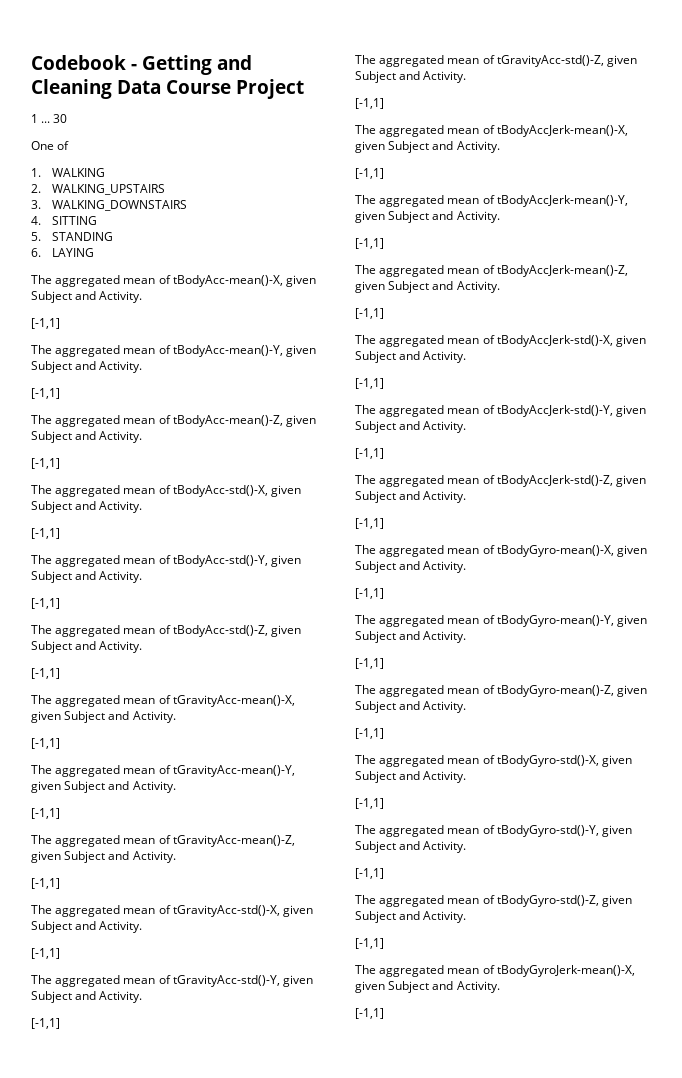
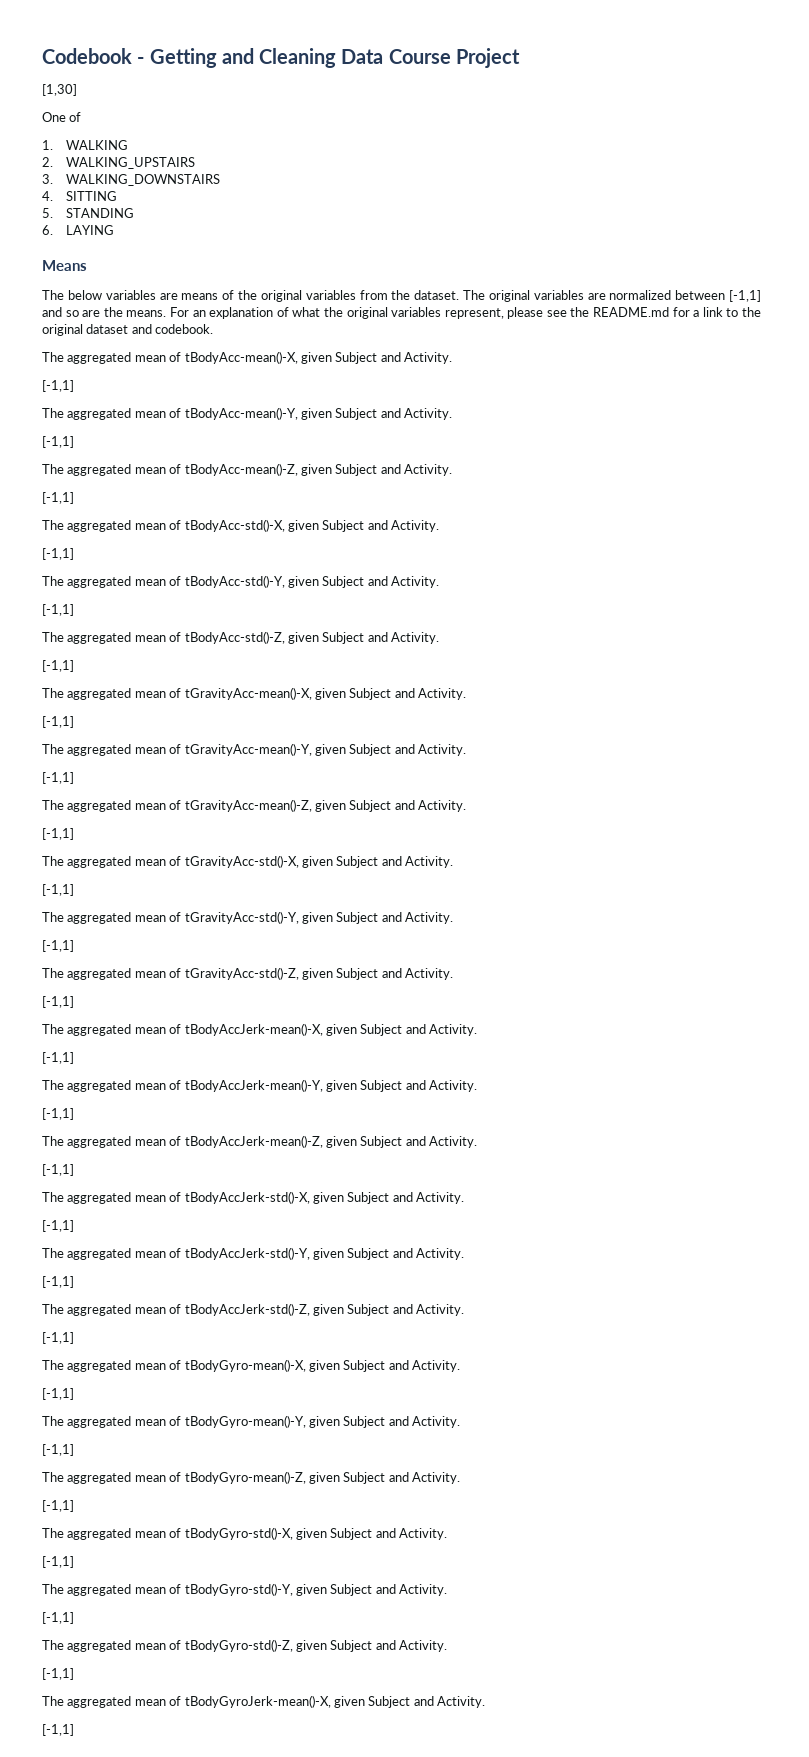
- 1 ... 30
+ [1,30]
+ Means
+ The below variables are means of the original variables from the dataset. The original variables are normalized between [-1,1] and so are the means. For an explanation of what the original variables represent, please see the README.md for a link to the original dataset and codebook.

